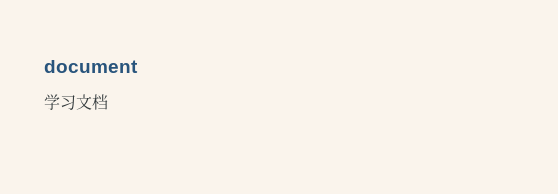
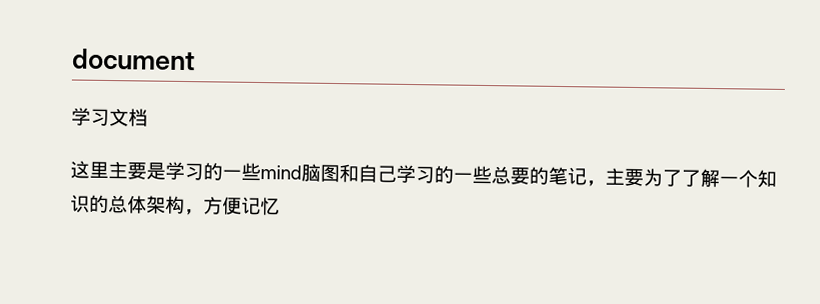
+ 这里主要是学习的一些mind脑图和自己学习的一些总要的笔记，主要为了了解一个知识的总体架构，方便记忆

